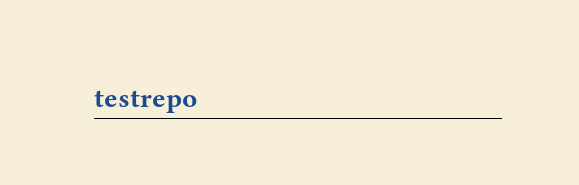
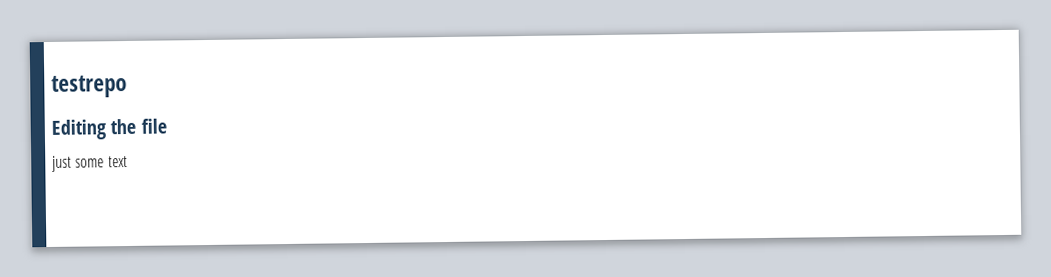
+ Editing the file
+ just some text

